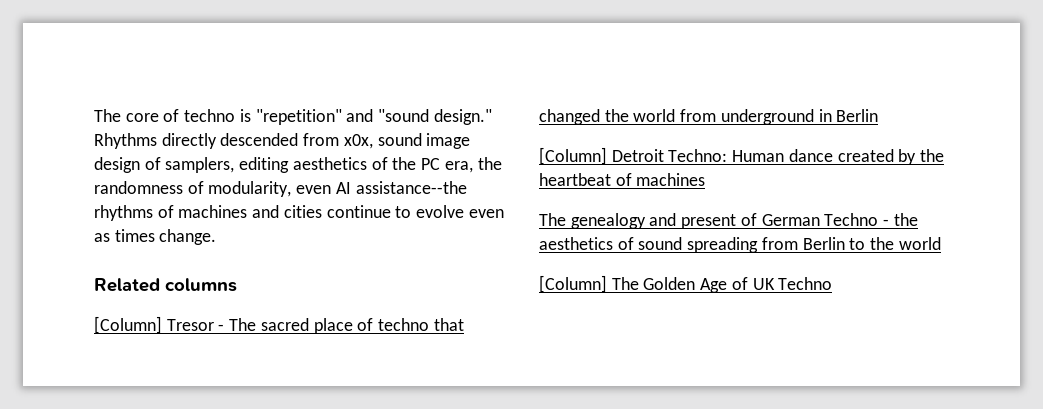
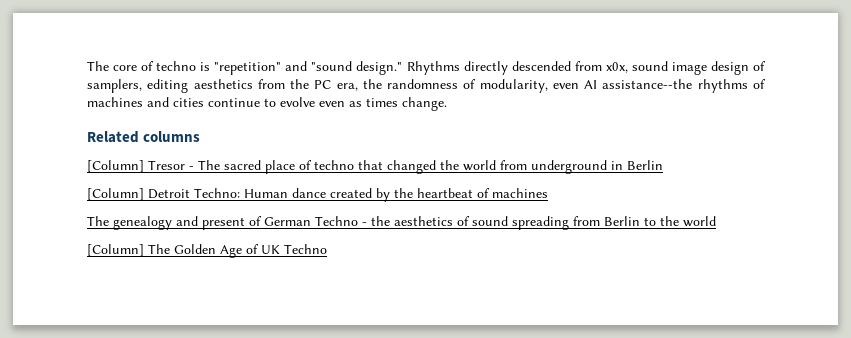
- Rhythms directly descended from x0x, sound image design of samplers, editing aesthetics of the PC era, the randomness of modularity, even AI assistance--the rhythms of machines and cities continue to evolve even as times change.
+ Rhythms directly descended from x0x, sound image design of samplers, editing aesthetics from the PC era, the randomness of modularity, even AI assistance--the rhythms of machines and cities continue to evolve even as times change.

